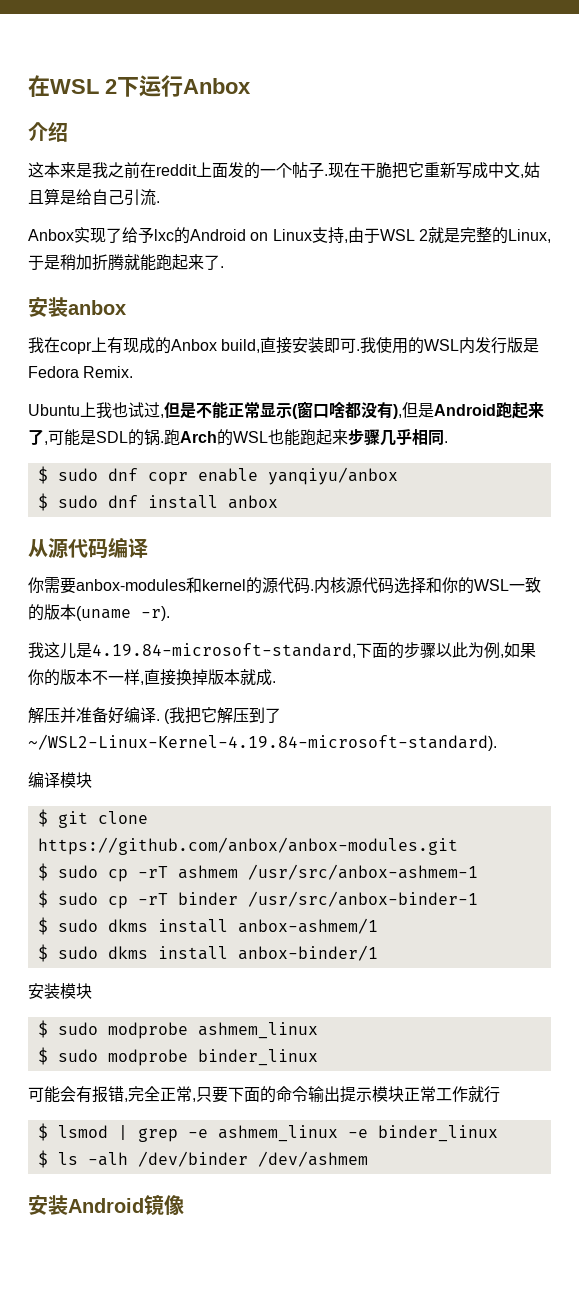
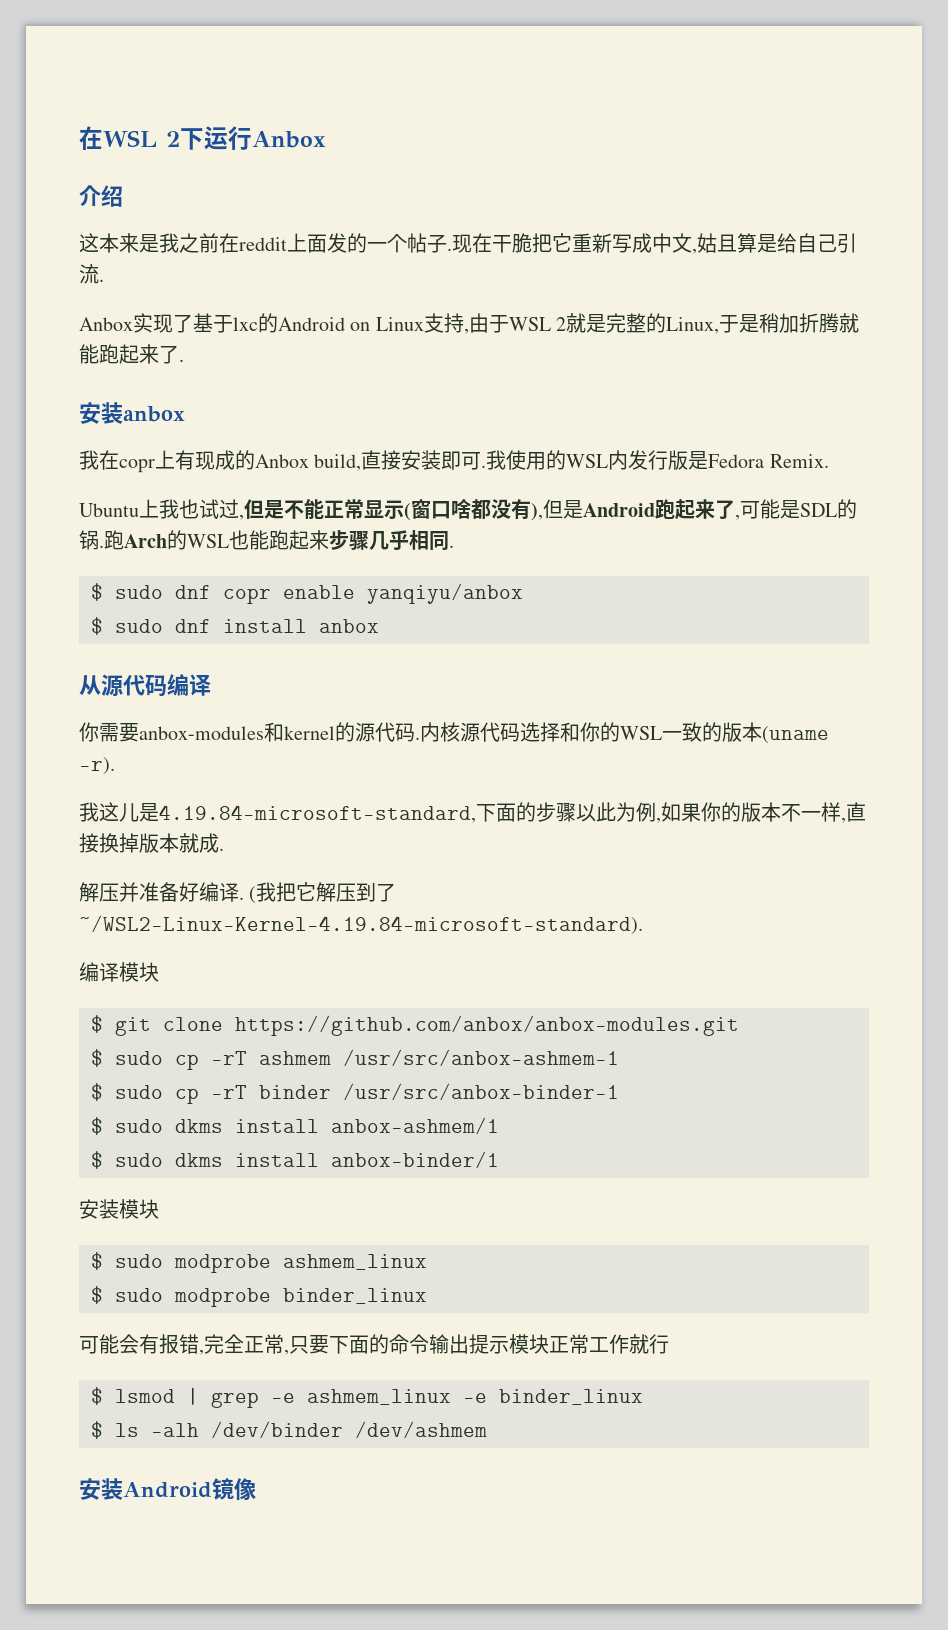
- Anbox实现了给予lxc的Android on Linux支持,由于WSL 2就是完整的Linux,于是稍加折腾就能跑起来了.
+ Anbox实现了基于lxc的Android on Linux支持,由于WSL 2就是完整的Linux,于是稍加折腾就能跑起来了.

